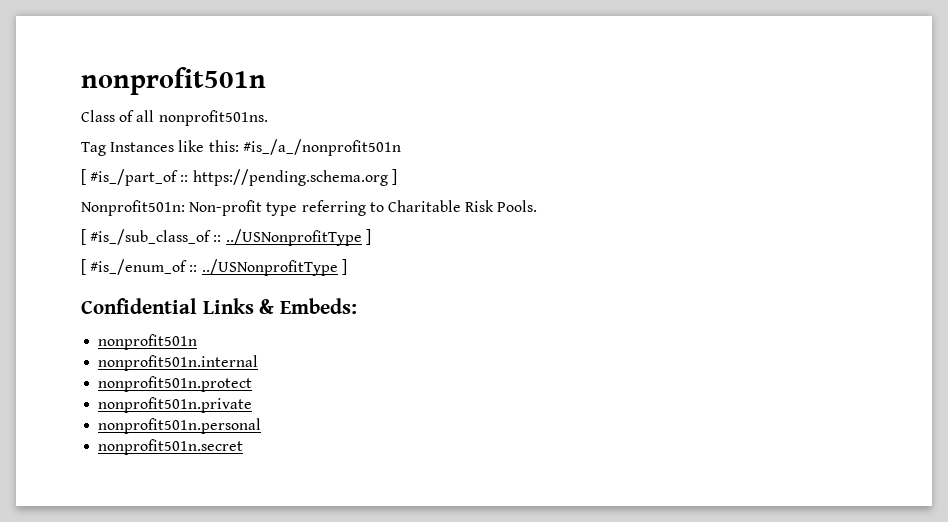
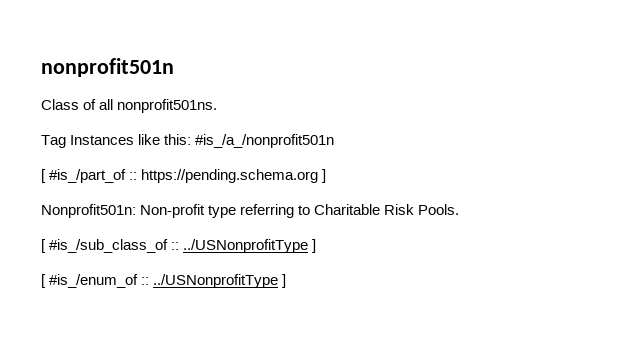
- Confidential Links & Embeds:
- nonprofit501n
- nonprofit501n.internal
- nonprofit501n.protect
- nonprofit501n.private
- nonprofit501n.personal
- nonprofit501n.secret

